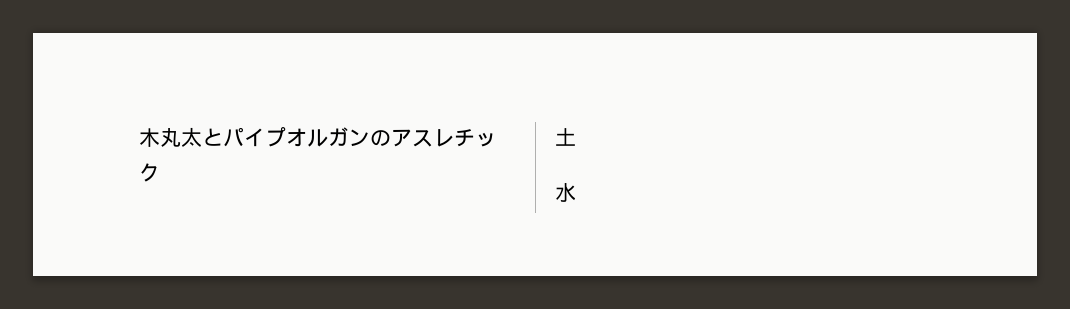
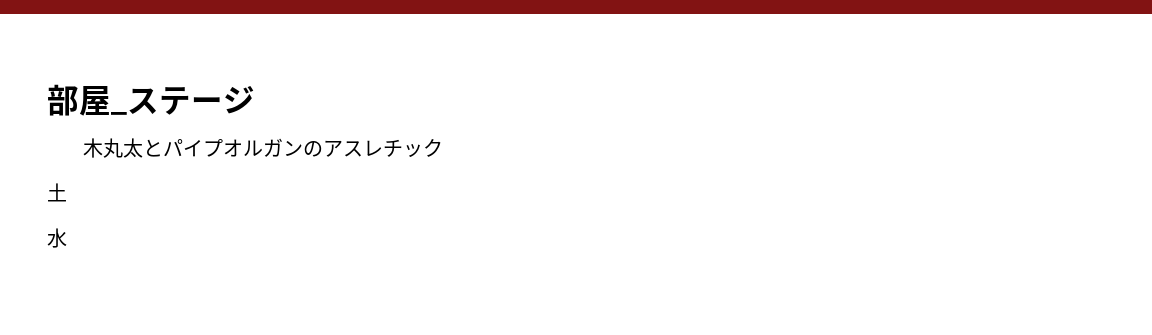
+ 部屋_ステージ

